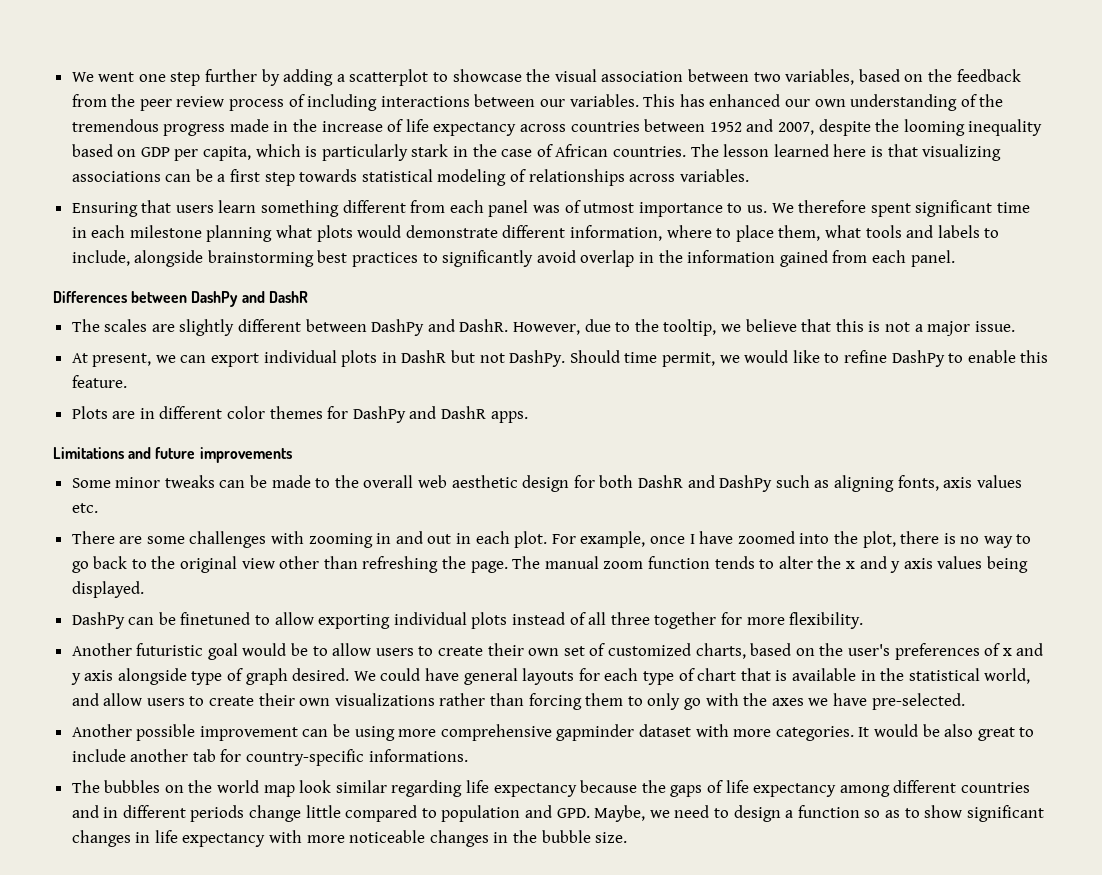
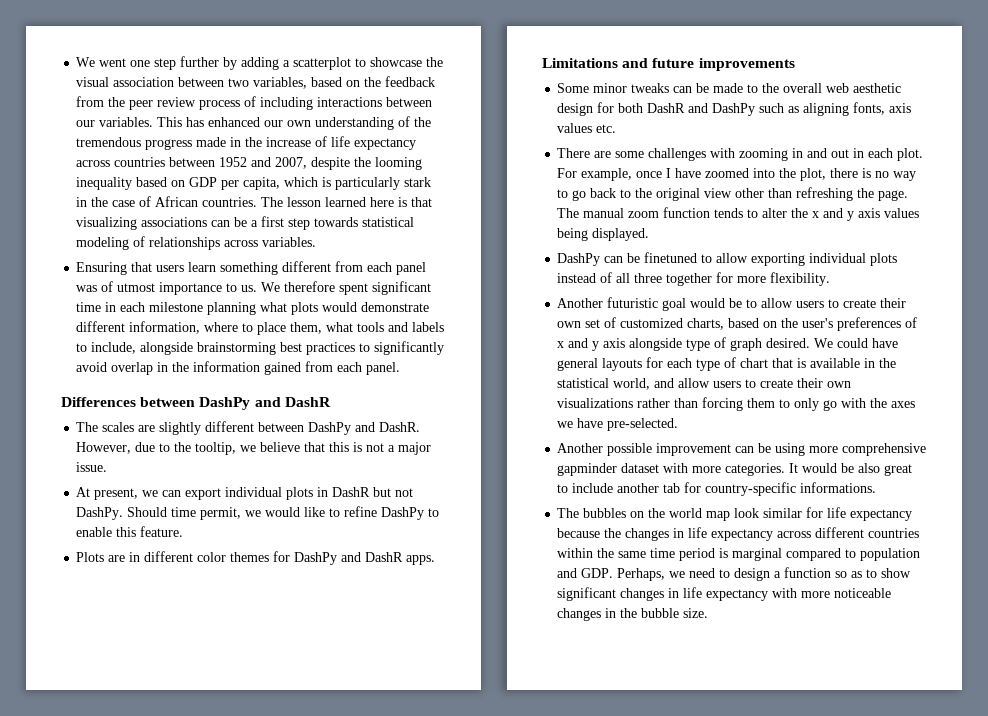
- The bubbles on the world map look similar regarding life expectancy because the gaps of life expectancy among different countries and in different periods change little compared to population and GPD. Maybe, we need to design a function so as to show significant changes in life expectancy with more noticeable changes in the bubble size.
+ The bubbles on the world map look similar for life expectancy because the changes in life expectancy across different countries within the same time period is marginal compared to population and GDP. Perhaps, we need to design a function so as to show significant changes in life expectancy with more noticeable changes in the bubble size.

